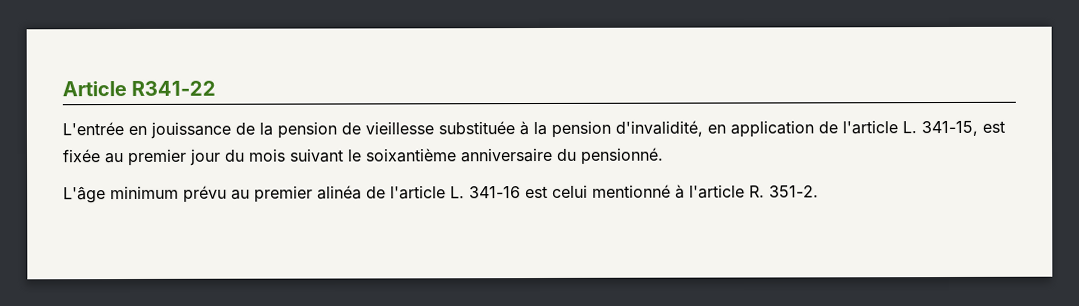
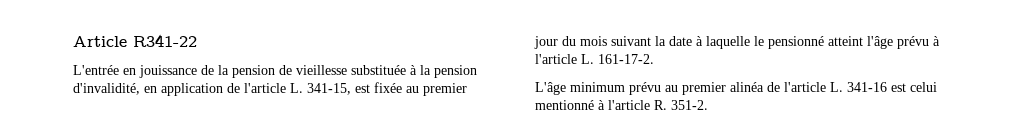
- L'entrée en jouissance de la pension de vieillesse substituée à la pension d'invalidité, en application de l'article L. 341-15, est fixée au premier jour du mois suivant le soixantième anniversaire du pensionné.
+ L'entrée en jouissance de la pension de vieillesse substituée à la pension d'invalidité, en application de l'article L. 341-15, est fixée au premier jour du mois suivant la date à laquelle le pensionné atteint l'âge prévu à l'article L. 161-17-2.

